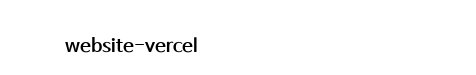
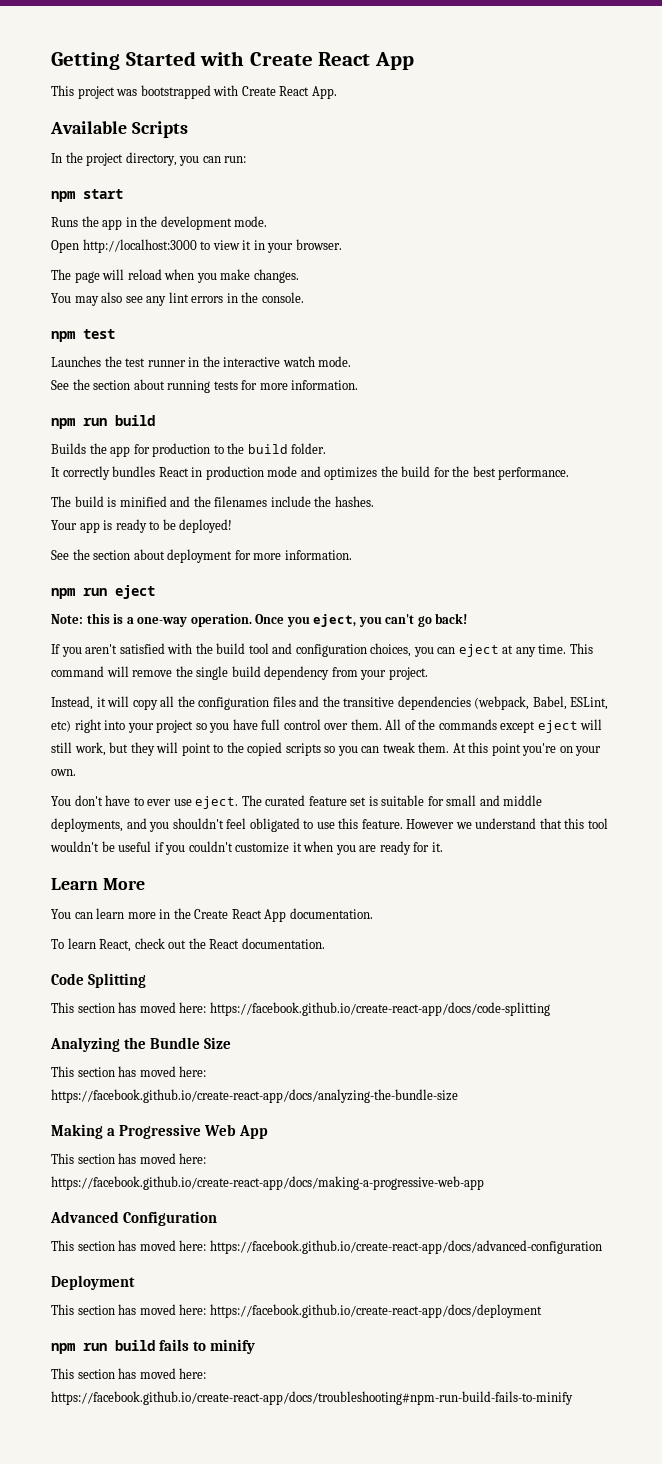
- website-vercel
+ Getting Started with Create React App
+ This project was bootstrapped with Create React App.
+ Available Scripts
+ In the project directory, you can run:
+ npm start
+ Runs the app in the development mode.
+ Open http://localhost:3000 to view it in your browser.
+ The page will reload when you make changes.
+ You may also see any lint errors in the console.
+ npm test
+ Launches the test runner in the interactive watch mode.
+ See the section about running tests for more information.
+ npm run build
+ Builds the app for production to the build folder.
+ It correctly bundles React in production mode and optimizes the build for the best performance.
+ The build is minified and the filenames include the hashes.
+ Your app is ready to be deployed!
+ See the section about deployment for more information.
+ npm run eject
+ Note: this is a one-way operation. Once you eject, you can't go back!
+ If you aren't satisfied with the build tool and configuration choices, you can eject at any time. This command will remove the single build dependency from your project.
+ Instead, it will copy all the configuration files and the transitive dependencies (webpack, Babel, ESLint, etc) right into your project so you have full control over them. All of the commands except eject will still work, but they will point to the copied scripts so you can tweak them. At this point you're on your own.
+ You don't have to ever use eject. The curated feature set is suitable for small and middle deployments, and you shouldn't feel obligated to use this feature. However we understand that this tool wouldn't be useful if you couldn't customize it when you are ready for it.
+ Learn More
+ You can learn more in the Create React App documentation.
+ To learn React, check out the React documentation.
+ Code Splitting
+ This section has moved here: https://facebook.github.io/create-react-app/docs/code-splitting
+ Analyzing the Bundle Size
+ This section has moved here: https://facebook.github.io/create-react-app/docs/analyzing-the-bundle-size
+ Making a Progressive Web App
+ This section has moved here: https://facebook.github.io/create-react-app/docs/making-a-progressive-web-app
+ Advanced Configuration
+ This section has moved here: https://facebook.github.io/create-react-app/docs/advanced-configuration
+ Deployment
+ This section has moved here: https://facebook.github.io/create-react-app/docs/deployment
+ npm run build fails to minify
+ This section has moved here: https://facebook.github.io/create-react-app/docs/troubleshooting#npm-run-build-fails-to-minify

